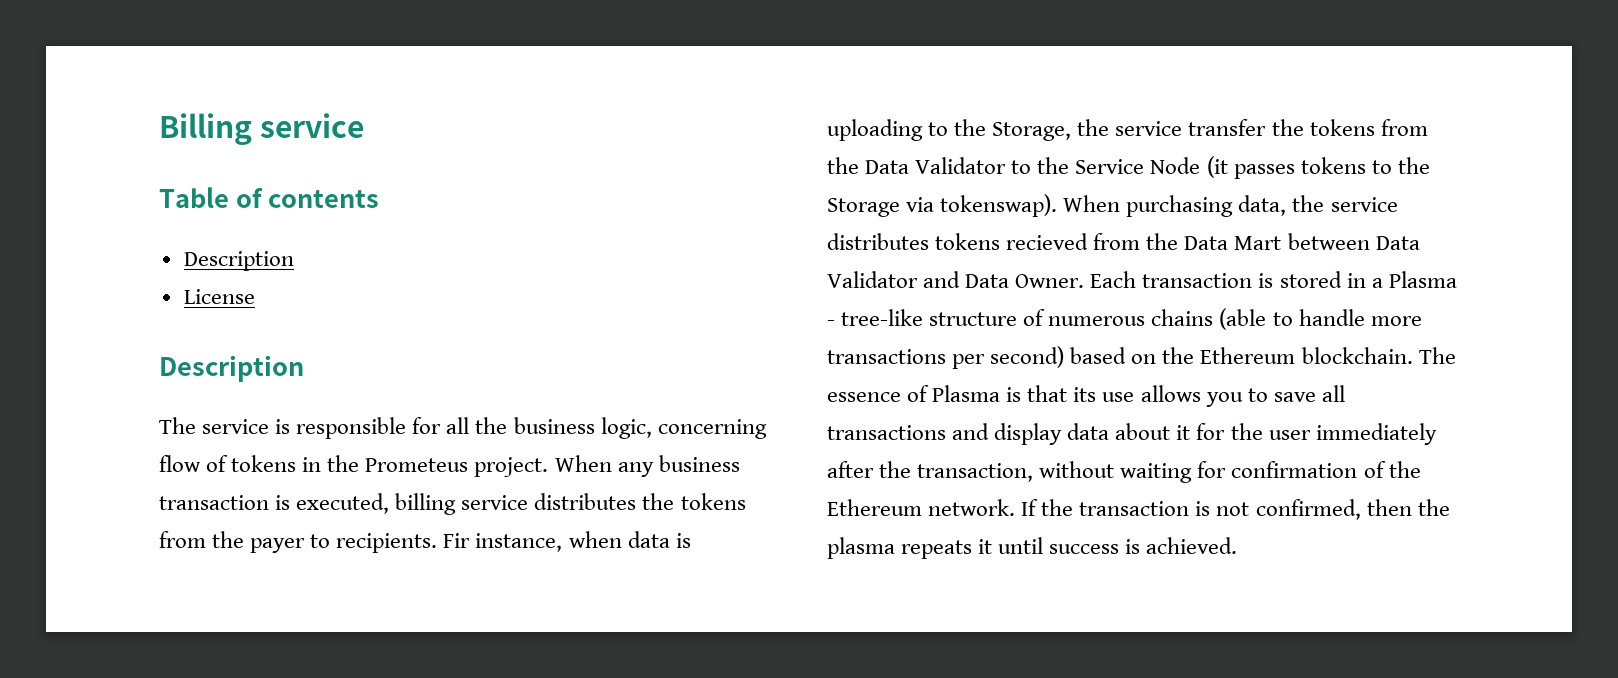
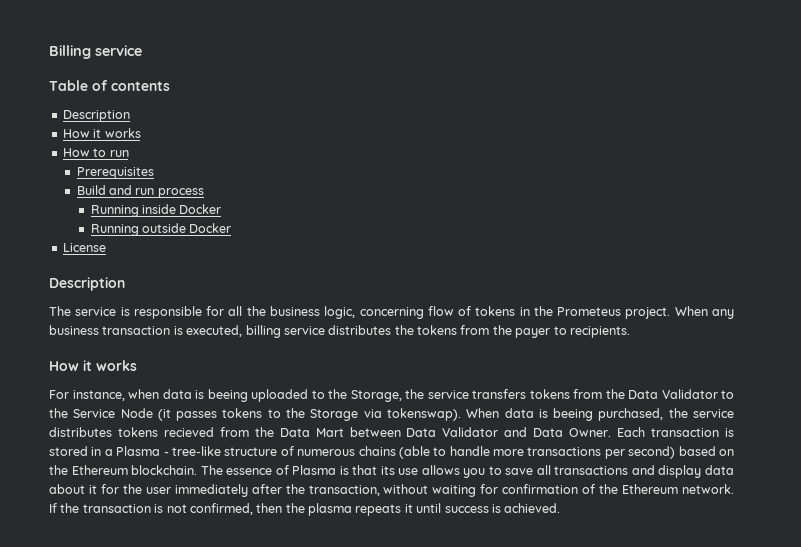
  Table of contents
  Description
+ How it works
+ How to run
+ Prerequisites
+ Build and run process
+ Running inside Docker
+ Running outside Docker
- When any business transaction is executed, billing service distributes the tokens from the payer to recipients. Fir instance, when data is uploading to the Storage, the service transfer the tokens from the Data Validator to the Service Node (it passes tokens to the Storage via tokenswap).
+ When any business transaction is executed, billing service distributes the tokens from the payer to recipients.
+ How it works
+ For instance, when data is beeing uploaded to the Storage, the service transfers tokens from the Data Validator to the Service Node (it passes tokens to the Storage via tokenswap).
- When purchasing data, the service distributes tokens recieved from the Data Mart between Data Validator and Data Owner.
+ When data is beeing purchased, the service distributes tokens recieved from the Data Mart between Data Validator and Data Owner.

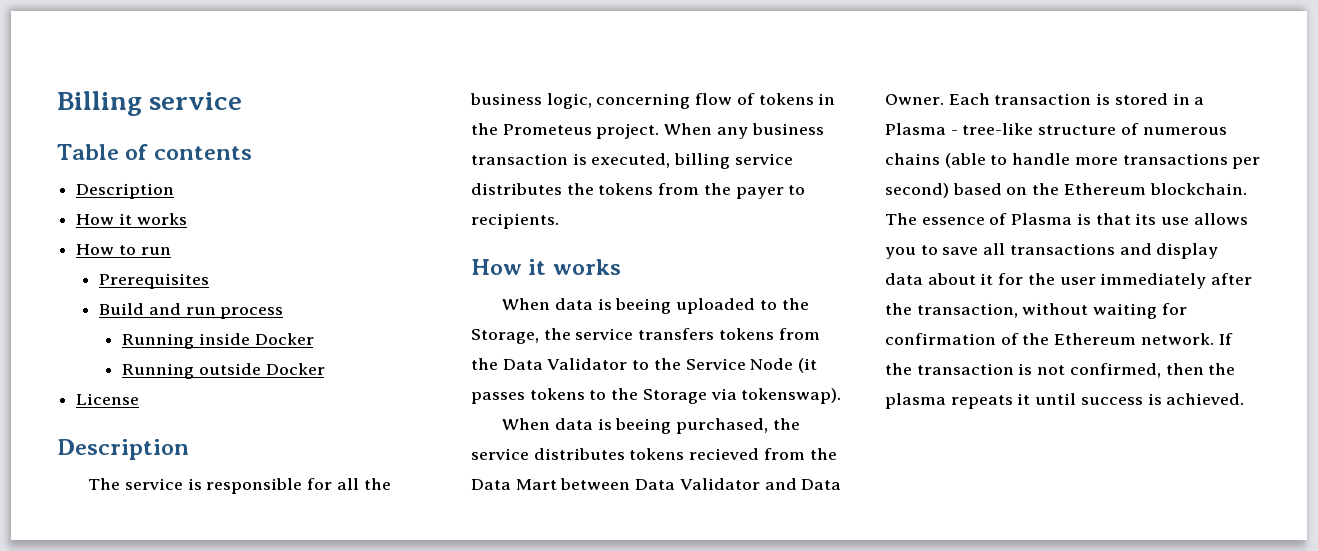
- For instance, when data is beeing uploaded to the Storage, the service transfers tokens from the Data Validator to the Service Node (it passes tokens to the Storage via tokenswap). When data is beeing purchased, the service distributes tokens recieved from the Data Mart between Data Validator and Data Owner.
+ When data is beeing uploaded to the Storage, the service transfers tokens from the Data Validator to the Service Node (it passes tokens to the Storage via tokenswap).
+ When data is beeing purchased, the service distributes tokens recieved from the Data Mart between Data Validator and Data Owner.

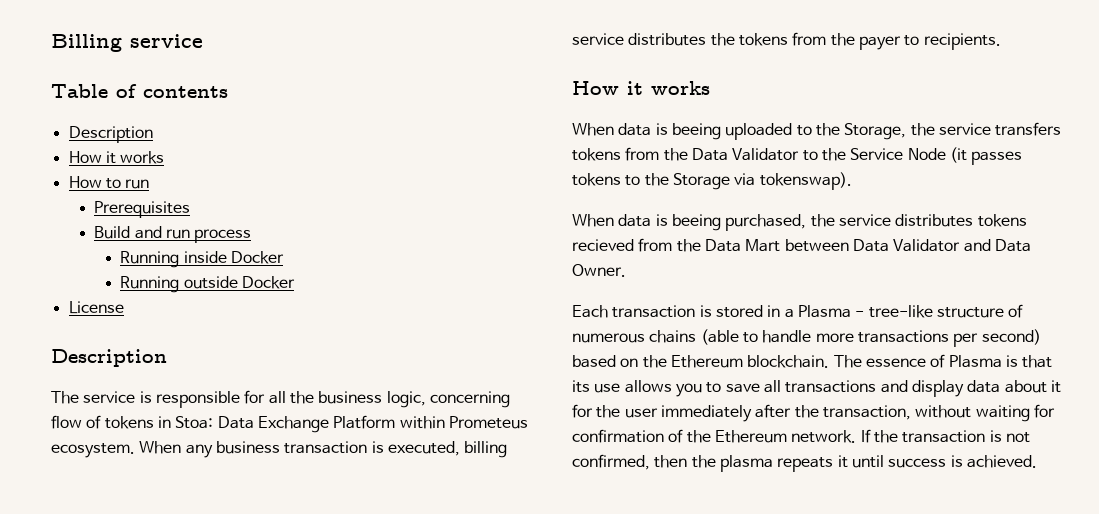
- The service is responsible for all the business logic, concerning flow of tokens in the Prometeus project.
+ The service is responsible for all the business logic, concerning flow of tokens in Stoa: Data Exchange Platform within Prometeus ecosystem.
- When data is beeing purchased, the service distributes tokens recieved from the Data Mart between Data Validator and Data Owner. Each transaction is stored in a Plasma - tree-like structure of numerous chains (able to handle more transactions per second) based on the Ethereum blockchain.
+ When data is beeing purchased, the service distributes tokens recieved from the Data Mart between Data Validator and Data Owner.
+ Each transaction is stored in a Plasma - tree-like structure of numerous chains (able to handle more transactions per second) based on the Ethereum blockchain.

